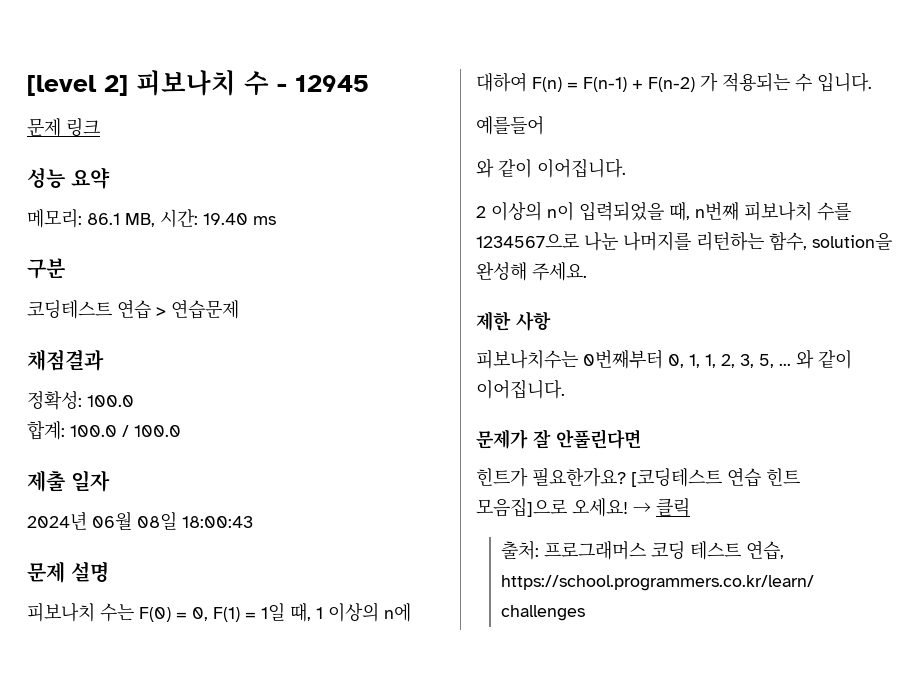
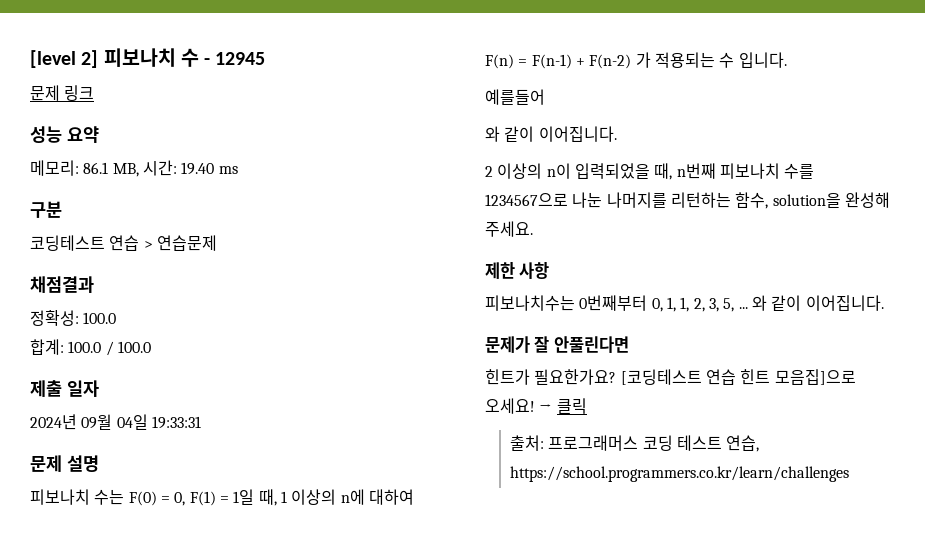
- 2024년 06월 08일 18:00:43
+ 2024년 09월 04일 19:33:31

